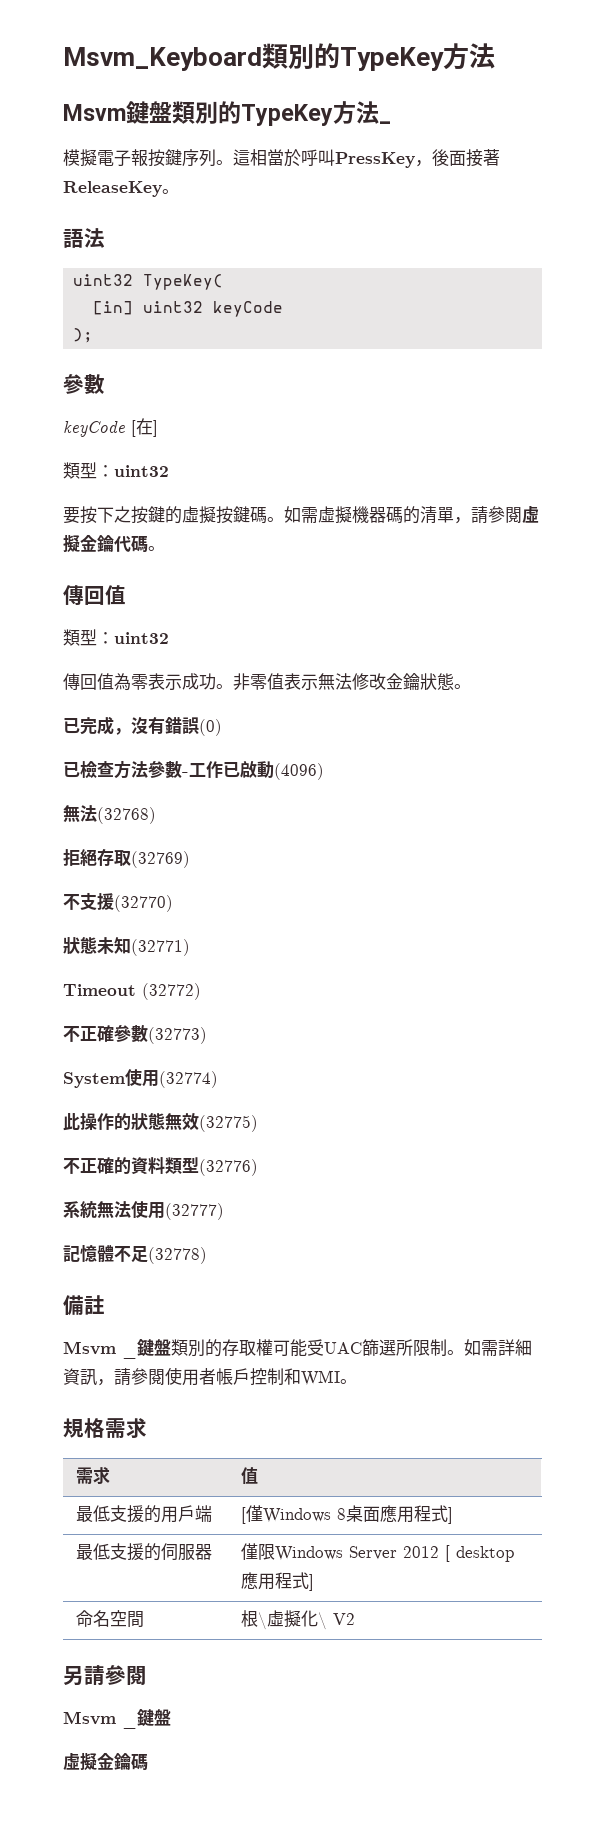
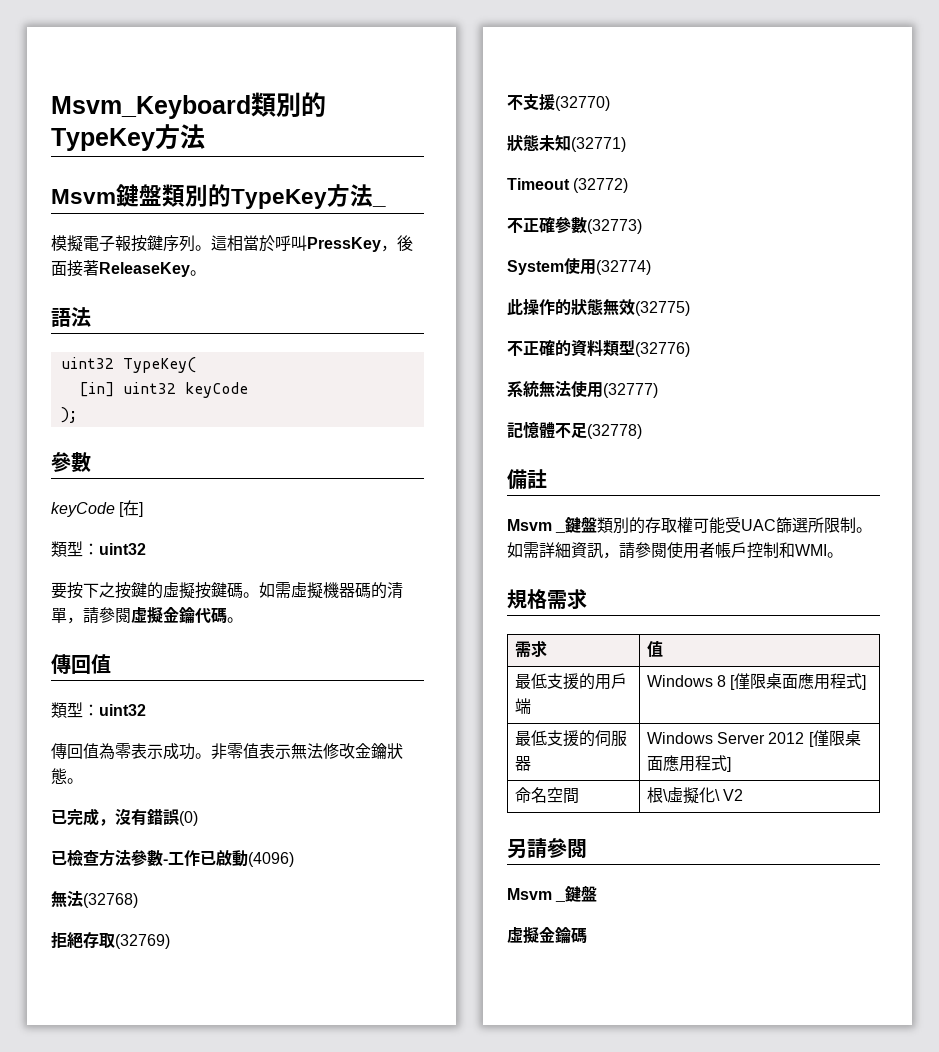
- 最低支援的用戶端 | [僅Windows 8桌面應用程式]
+ 最低支援的用戶端 | Windows 8 [僅限桌面應用程式]
- 最低支援的伺服器 | 僅限Windows Server 2012 [ desktop應用程式]
+ 最低支援的伺服器 | Windows Server 2012 [僅限桌面應用程式]

